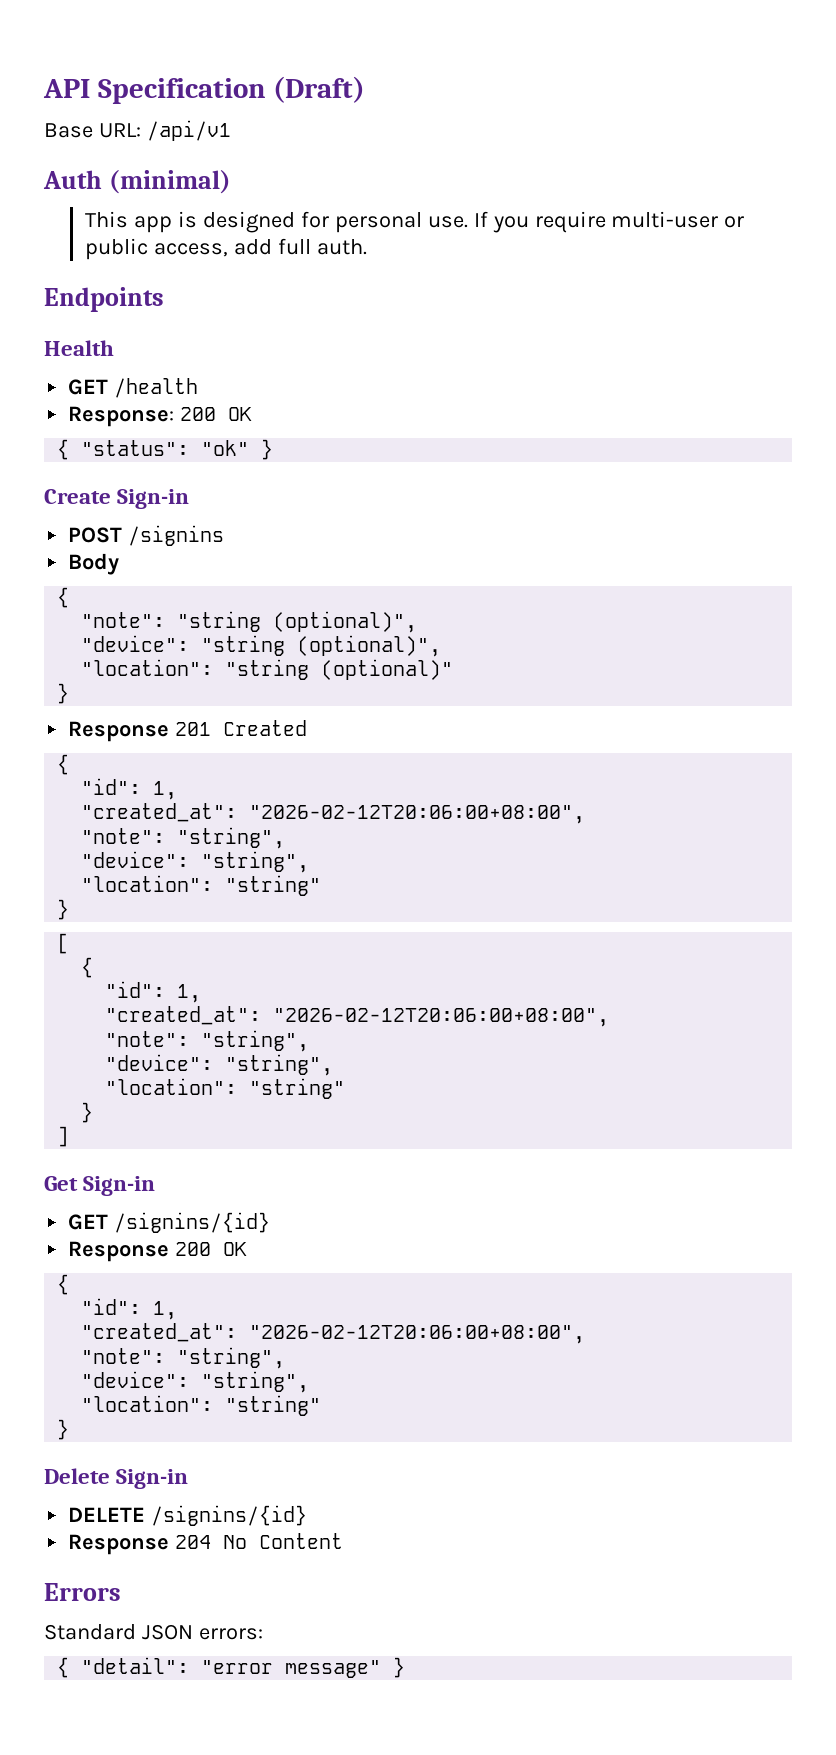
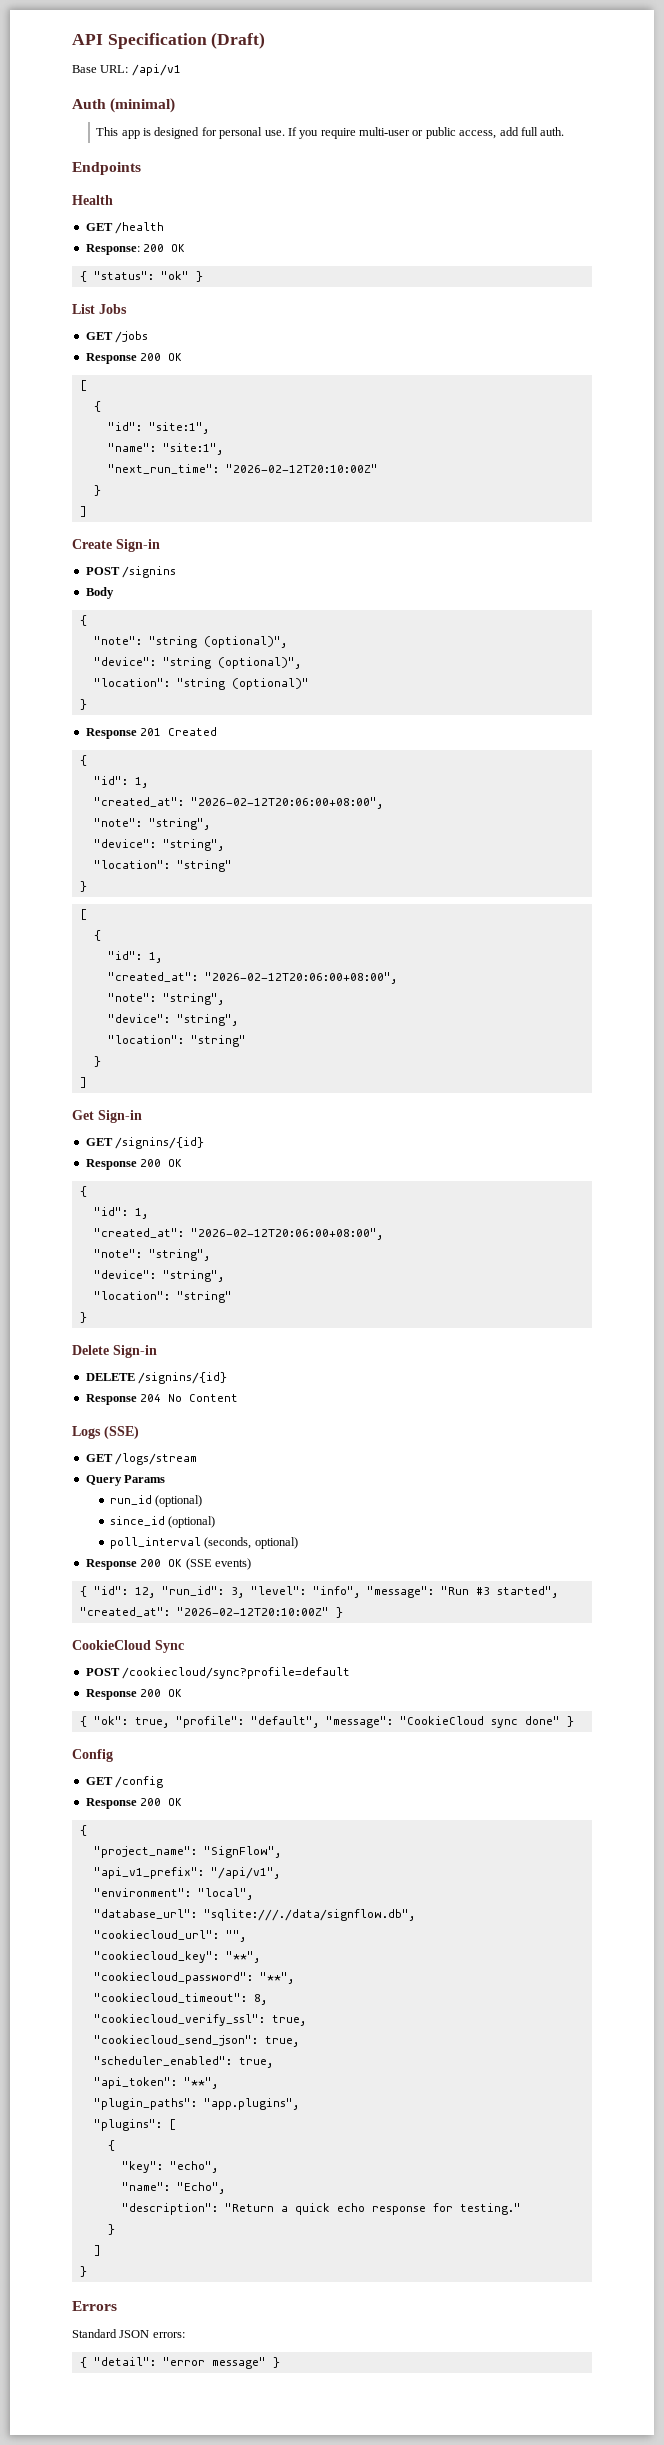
+ List Jobs
+ GET /jobs
+ Response 200 OK
+ [
+ {
+ "id": "site:1",
+ "name": "site:1",
+ "next_run_time": "2026-02-12T20:10:00Z"
+ }
+ ]
+ Logs (SSE)
+ GET /logs/stream
+ Query Params
+ run_id (optional)
+ since_id (optional)
+ poll_interval (seconds, optional)
+ Response 200 OK (SSE events)
+ { "id": 12, "run_id": 3, "level": "info", "message": "Run #3 started", "created_at": "2026-02-12T20:10:00Z" }
+ CookieCloud Sync
+ POST /cookiecloud/sync?profile=default
+ Response 200 OK
+ { "ok": true, "profile": "default", "message": "CookieCloud sync done" }
+ Config
+ GET /config
+ Response 200 OK
+ {
+ "project_name": "SignFlow",
+ "api_v1_prefix": "/api/v1",
+ "environment": "local",
+ "database_url": "sqlite:///./data/signflow.db",
+ "cookiecloud_url": "",
+ "cookiecloud_key": "**",
+ "cookiecloud_password": "**",
+ "cookiecloud_timeout": 8,
+ "cookiecloud_verify_ssl": true,
+ "cookiecloud_send_json": true,
+ "scheduler_enabled": true,
+ "api_token": "**",
+ "plugin_paths": "app.plugins",
+ "plugins": [
+ {
+ "key": "echo",
+ "name": "Echo",
+ "description": "Return a quick echo response for testing."
+ }
+ ]
+ }

